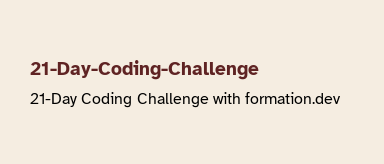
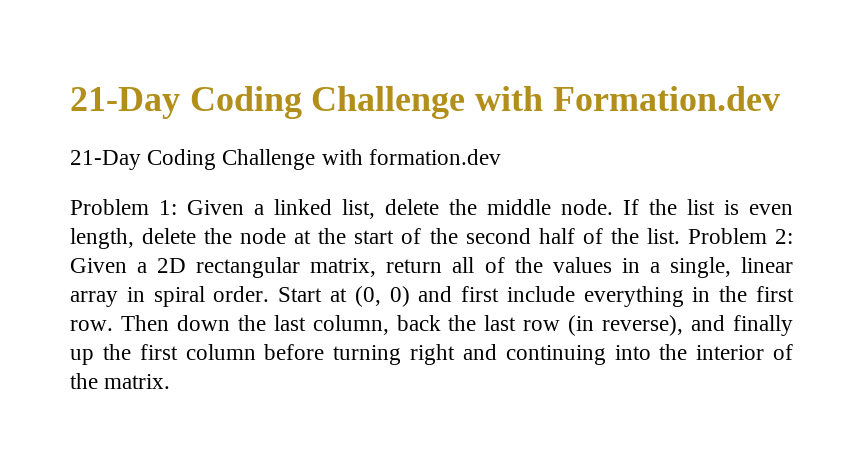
- 21-Day-Coding-Challenge
+ 21-Day Coding Challenge with Formation.dev
+ Problem 1: Given a linked list, delete the middle node. If the list is even length, delete the node at the start of the second half of the list. Problem 2: Given a 2D rectangular matrix, return all of the values in a single, linear array in spiral order. Start at (0, 0) and first include everything in the first row. Then down the last column, back the last row (in reverse), and finally up the first column before turning right and continuing into the interior of the matrix.

